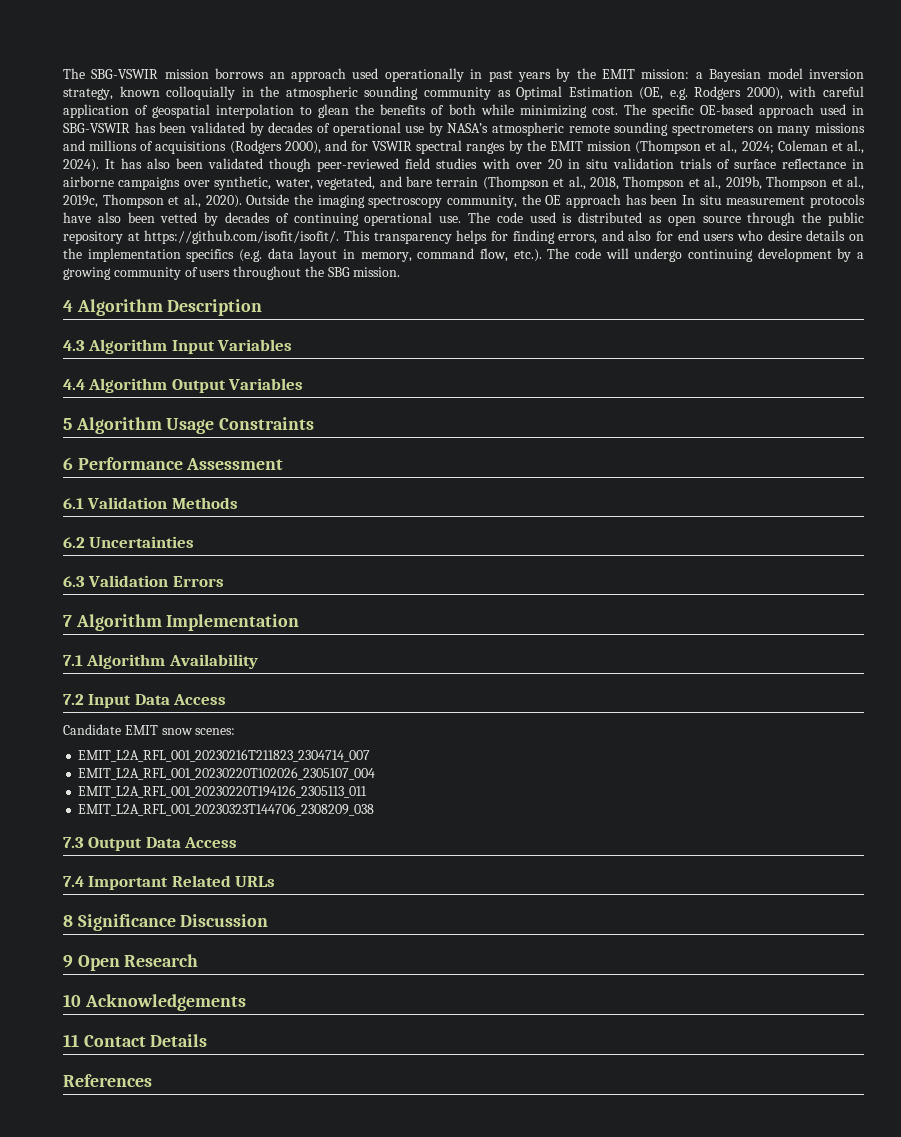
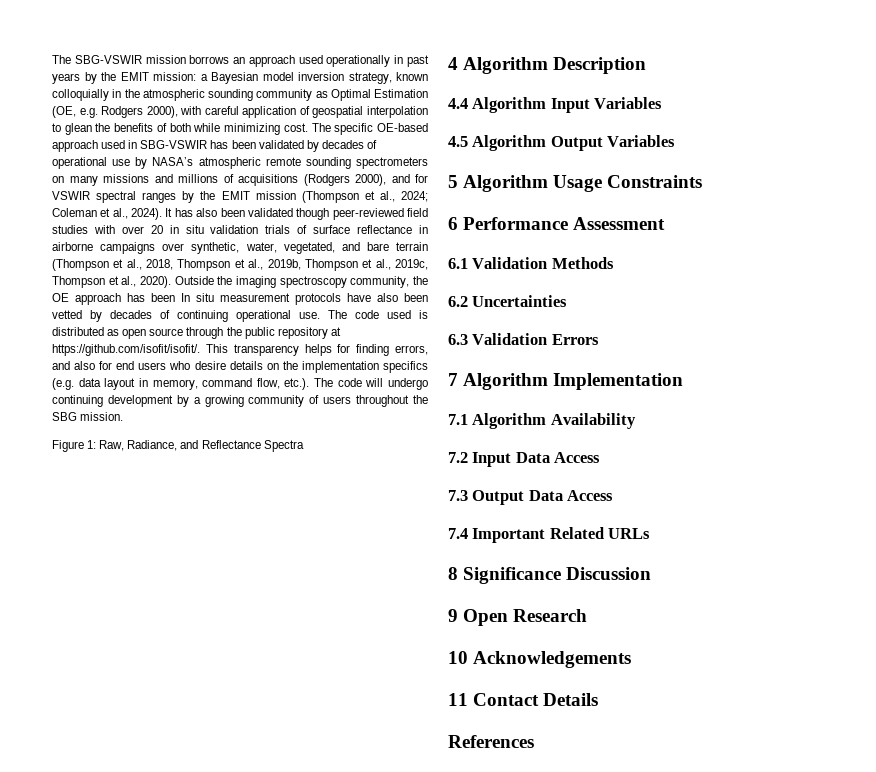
+ Figure 1: Raw, Radiance, and Reflectance Spectra
- 4.3 Algorithm Input Variables
+ 4.4 Algorithm Input Variables
- 4.4 Algorithm Output Variables
+ 4.5 Algorithm Output Variables
- Candidate EMIT snow scenes:
- EMIT_L2A_RFL_001_20230216T211823_2304714_007
- EMIT_L2A_RFL_001_20230220T102026_2305107_004
- EMIT_L2A_RFL_001_20230220T194126_2305113_011
- EMIT_L2A_RFL_001_20230323T144706_2308209_038

